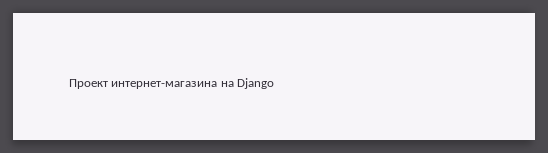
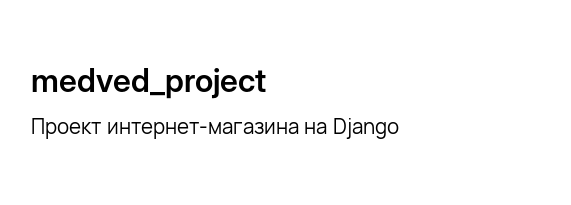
+ medved_project

